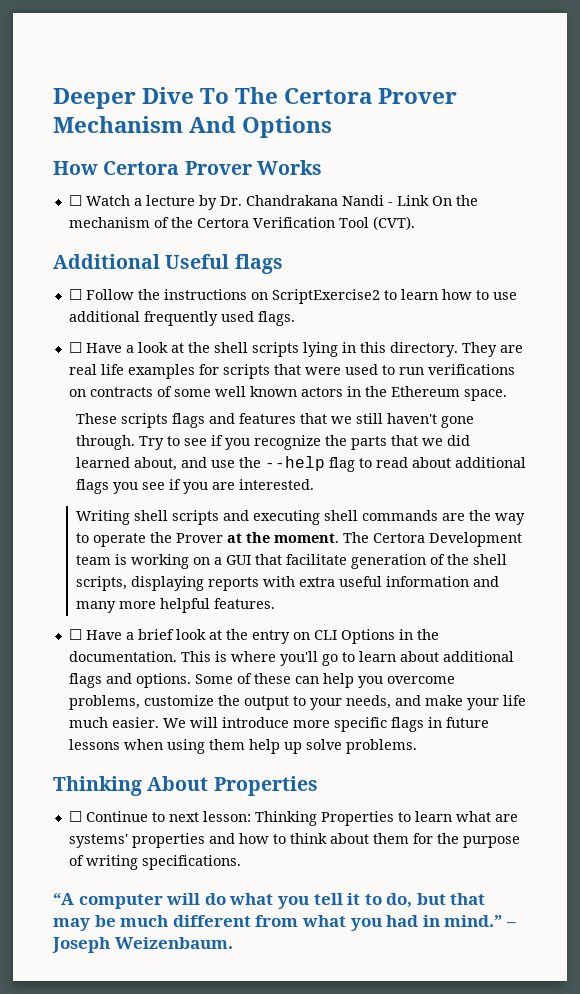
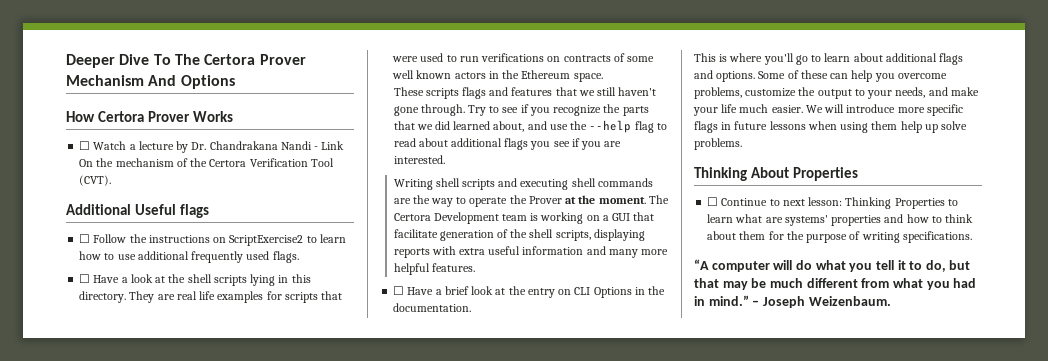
- ☐ Have a brief look at the entry on CLI Options in the documentation. This is where you'll go to learn about additional flags and options.
+ ☐ Have a brief look at the entry on CLI Options in the documentation.
+ This is where you'll go to learn about additional flags and options.

